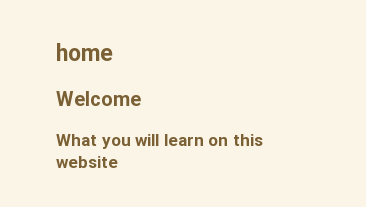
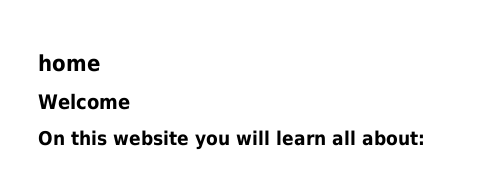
- What you will learn on this website
+ On this website you will learn all about:

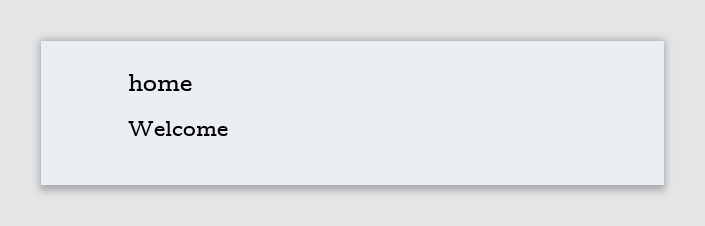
- On this website you will learn all about:

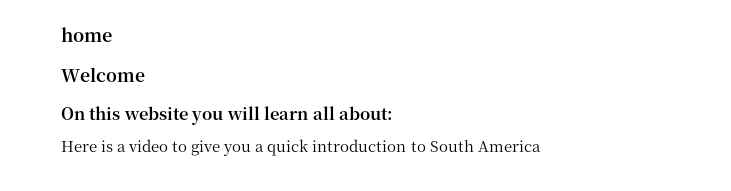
+ On this website you will learn all about:
+ Here is a video to give you a quick introduction to South America

